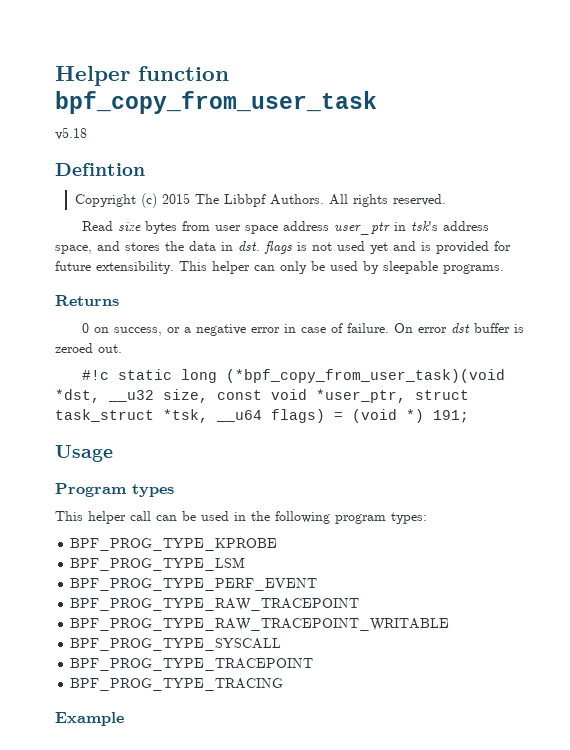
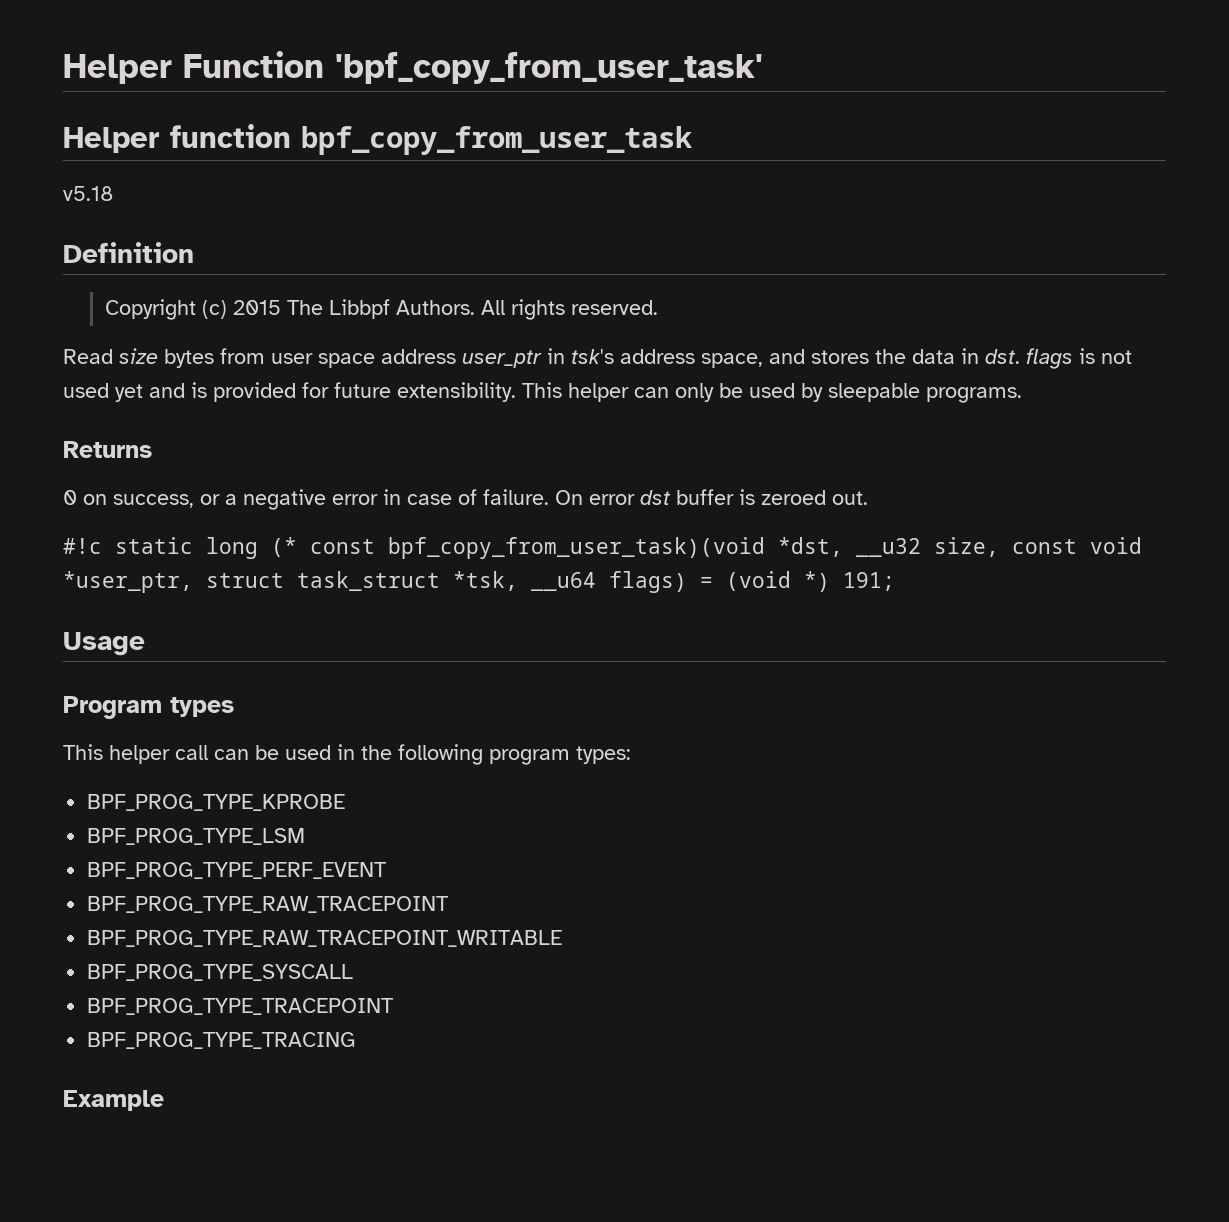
+ Helper Function 'bpf_copy_from_user_task'
- Defintion
+ Definition
- #!c static long (*bpf_copy_from_user_task)(void *dst, __u32 size, const void *user_ptr, struct task_struct *tsk, __u64 flags) = (void *) 191;
+ #!c static long (* const bpf_copy_from_user_task)(void *dst, __u32 size, const void *user_ptr, struct task_struct *tsk, __u64 flags) = (void *) 191;

